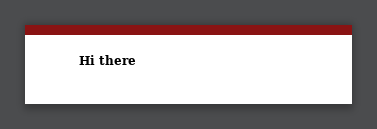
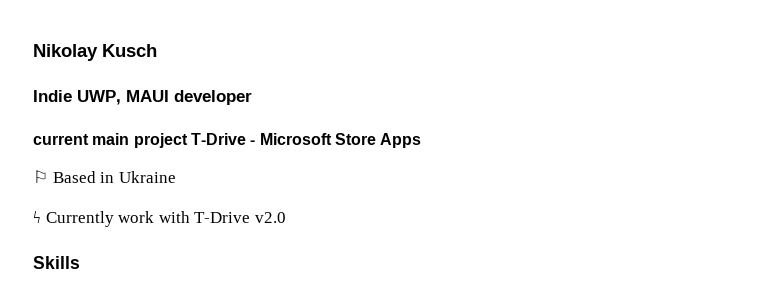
- Hi there
+ Nikolay Kusch
+ Indie UWP, MAUI developer
+ current main project T-Drive - Microsoft Store Apps
+ ⚐ Based in Ukraine
+ ϟ Currently work with T-Drive v2.0
+ Skills

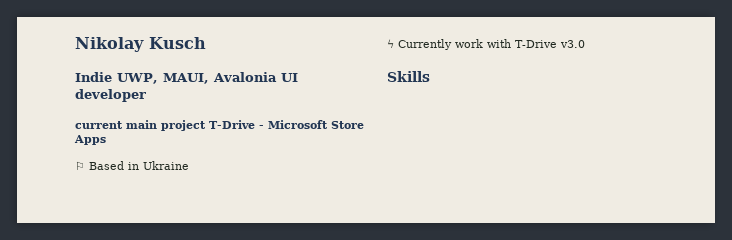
- Indie UWP, MAUI developer
+ Indie UWP, MAUI, Avalonia UI developer
- ϟ Currently work with T-Drive v2.0
+ ϟ Currently work with T-Drive v3.0

